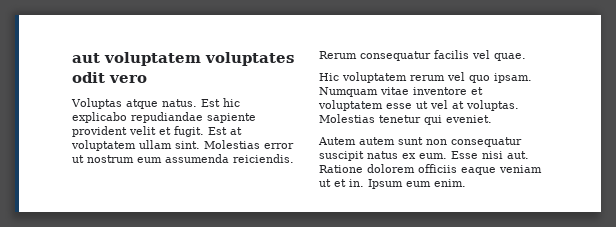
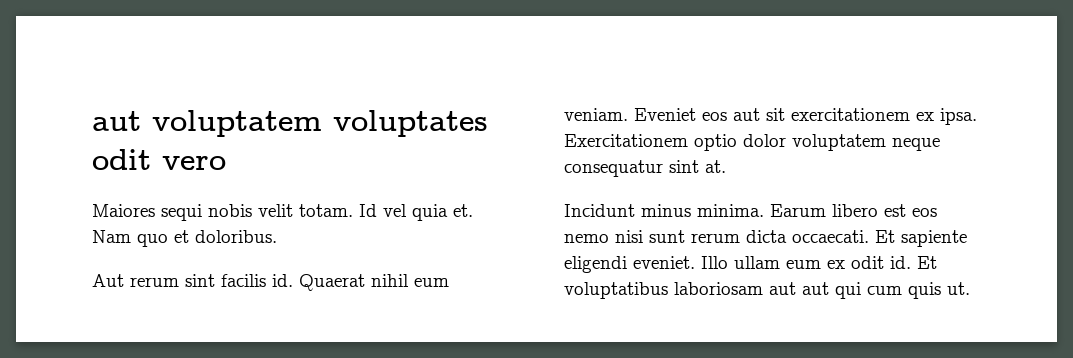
- Voluptas atque natus. Est hic explicabo repudiandae sapiente provident velit et fugit. Est at voluptatem ullam sint. Molestias error ut nostrum eum assumenda reiciendis. Rerum consequatur facilis vel quae.
- Hic voluptatem rerum vel quo ipsam. Numquam vitae inventore et voluptatem esse ut vel at voluptas. Molestias tenetur qui eveniet.
- Autem autem sunt non consequatur suscipit natus ex eum. Esse nisi aut. Ratione dolorem officiis eaque veniam ut et in. Ipsum eum enim.
+ Maiores sequi nobis velit totam. Id vel quia et. Nam quo et doloribus.
+ Aut rerum sint facilis id. Quaerat nihil eum veniam. Eveniet eos aut sit exercitationem ex ipsa. Exercitationem optio dolor voluptatem neque consequatur sint at.
+ Incidunt minus minima. Earum libero est eos nemo nisi sunt rerum dicta occaecati. Et sapiente eligendi eveniet. Illo ullam eum ex odit id. Et voluptatibus laboriosam aut aut qui cum quis ut.

